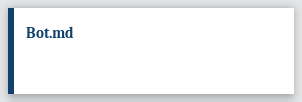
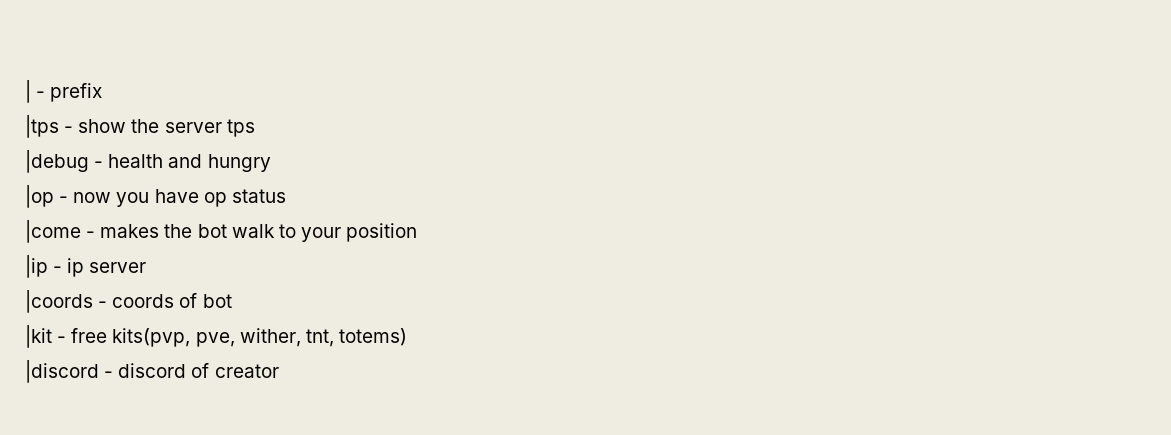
- Bot.md
+ | - prefix
+ |tps - show the server tps
+ |debug - health and hungry
+ |op - now you have op status
+ |come - makes the bot walk to your position
+ |ip - ip server
+ |coords - coords of bot
+ |kit - free kits(pvp, pve, wither, tnt, totems)
+ |discord - discord of creator

